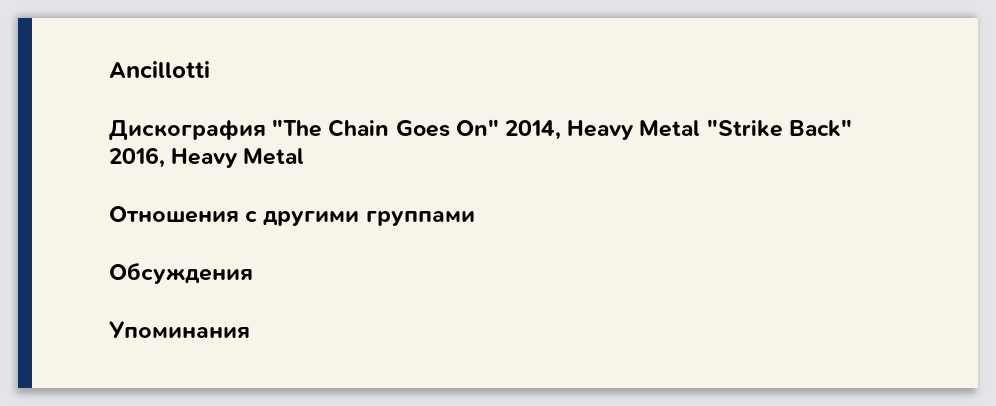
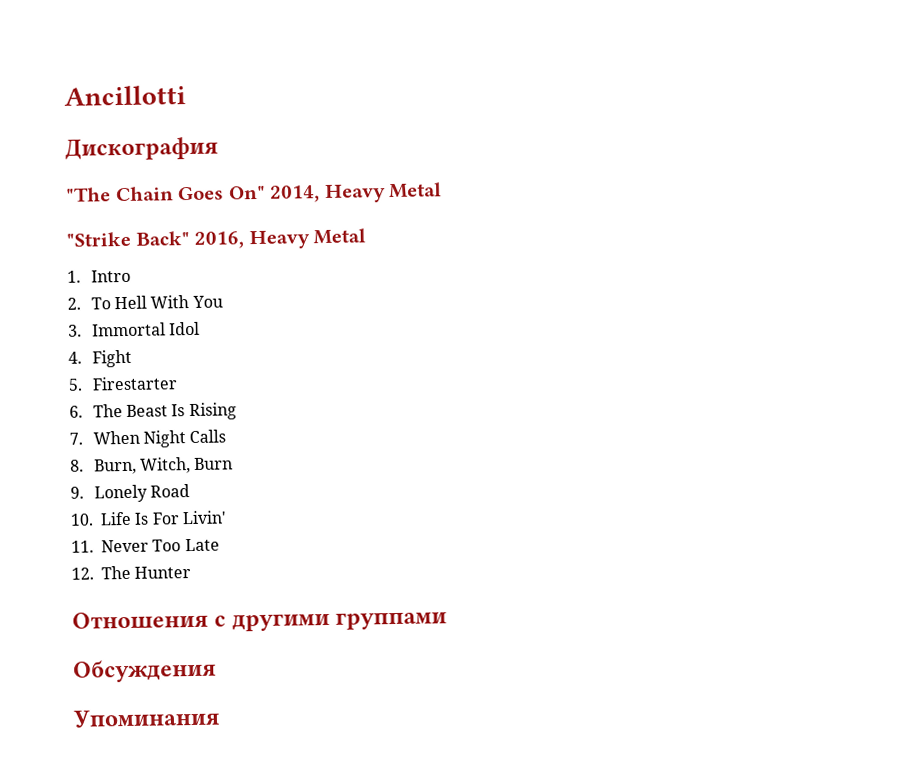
- Дискография "The Chain Goes On" 2014, Heavy Metal "Strike Back" 2016, Heavy Metal
+ Дискография
+ "The Chain Goes On" 2014, Heavy Metal
+ "Strike Back" 2016, Heavy Metal
+ 1. Intro
+ 2. To Hell With You
+ 3. Immortal Idol
+ 4. Fight
+ 5. Firestarter
+ 6. The Beast Is Rising
+ 7. When Night Calls
+ 8. Burn, Witch, Burn
+ 9. Lonely Road
+ 10. Life Is For Livin'
+ 11. Never Too Late
+ 12. The Hunter

